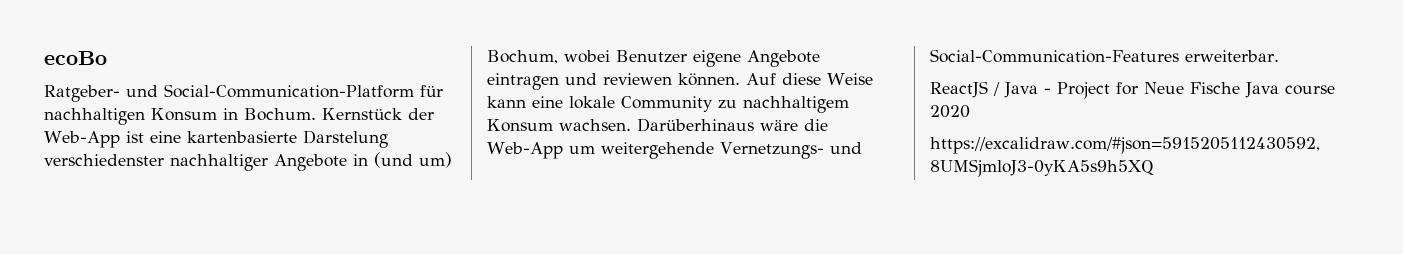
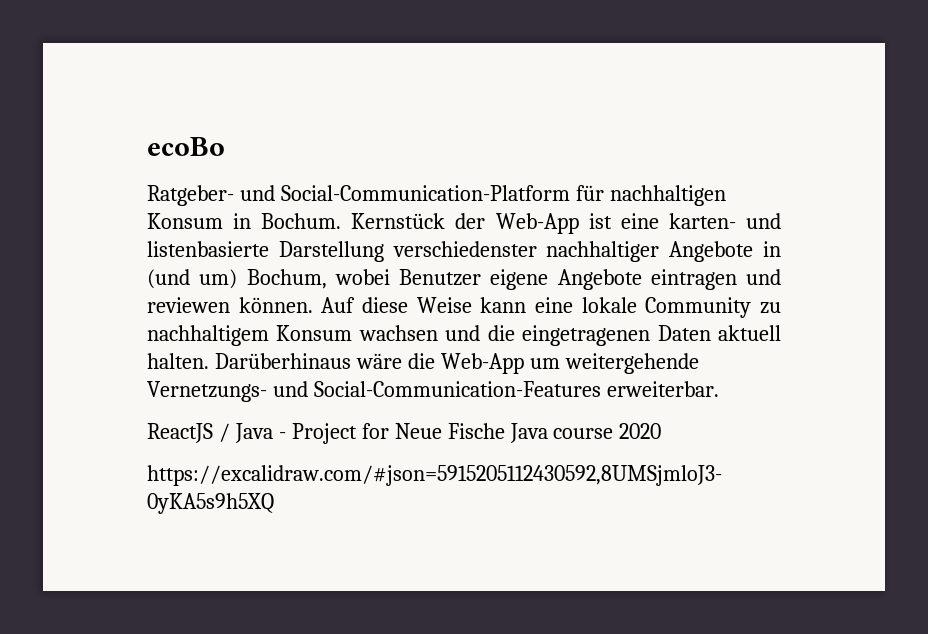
- Kernstück der Web-App ist eine kartenbasierte Darstelung verschiedenster nachhaltiger Angebote in (und um) Bochum, wobei Benutzer eigene Angebote eintragen und reviewen können.
+ Kernstück der Web-App ist eine karten- und listenbasierte Darstellung verschiedenster nachhaltiger Angebote in (und um) Bochum, wobei Benutzer eigene Angebote eintragen und reviewen können.
- Auf diese Weise kann eine lokale Community zu nachhaltigem Konsum wachsen.
+ Auf diese Weise kann eine lokale Community zu nachhaltigem Konsum wachsen und die eingetragenen Daten aktuell halten.

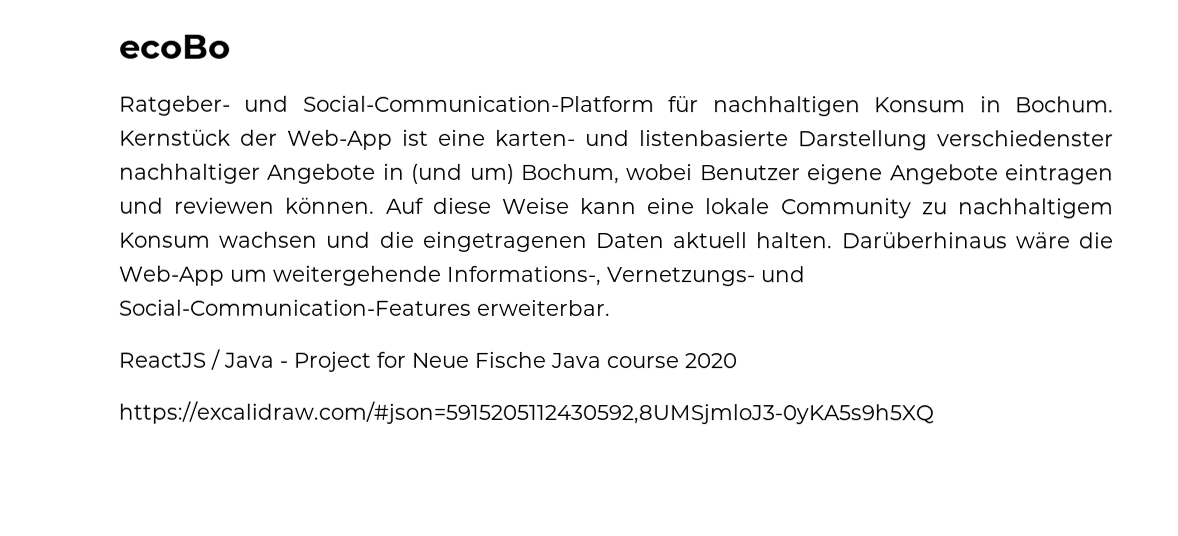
- Darüberhinaus wäre die Web-App um weitergehende Vernetzungs- und Social-Communication-Features erweiterbar.
+ Darüberhinaus wäre die Web-App um weitergehende Informations-, Vernetzungs- und Social-Communication-Features erweiterbar.

